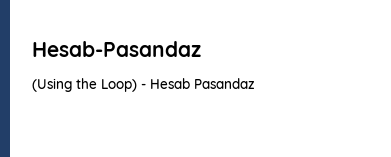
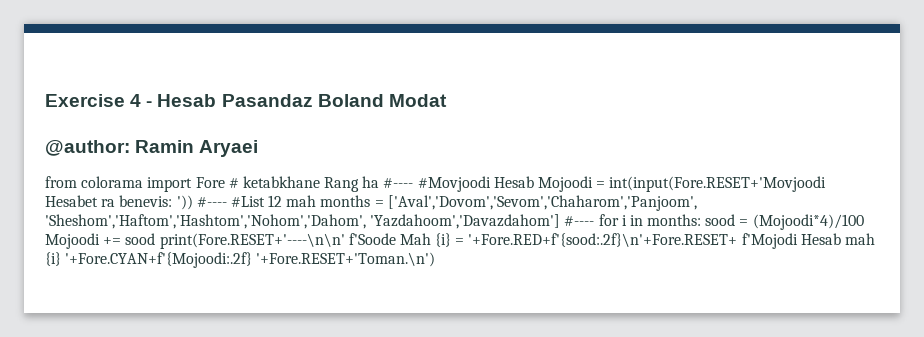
- Hesab-Pasandaz
- (Using the Loop) - Hesab Pasandaz
+ Exercise 4 - Hesab Pasandaz Boland Modat
+ @author: Ramin Aryaei
+ from colorama import Fore # ketabkhane Rang ha #---- #Movjoodi Hesab Mojoodi = int(input(Fore.RESET+'Movjoodi Hesabet ra benevis: ')) #---- #List 12 mah months = ['Aval','Dovom','Sevom','Chaharom','Panjoom', 'Sheshom','Haftom','Hashtom','Nohom','Dahom', 'Yazdahoom','Davazdahom'] #---- for i in months: sood = (Mojoodi*4)/100 Mojoodi += sood print(Fore.RESET+'----\n\n' f'Soode Mah {i} = '+Fore.RED+f'{sood:.2f}\n'+Fore.RESET+ f'Mojodi Hesab mah {i} '+Fore.CYAN+f'{Mojoodi:.2f} '+Fore.RESET+'Toman.\n')

